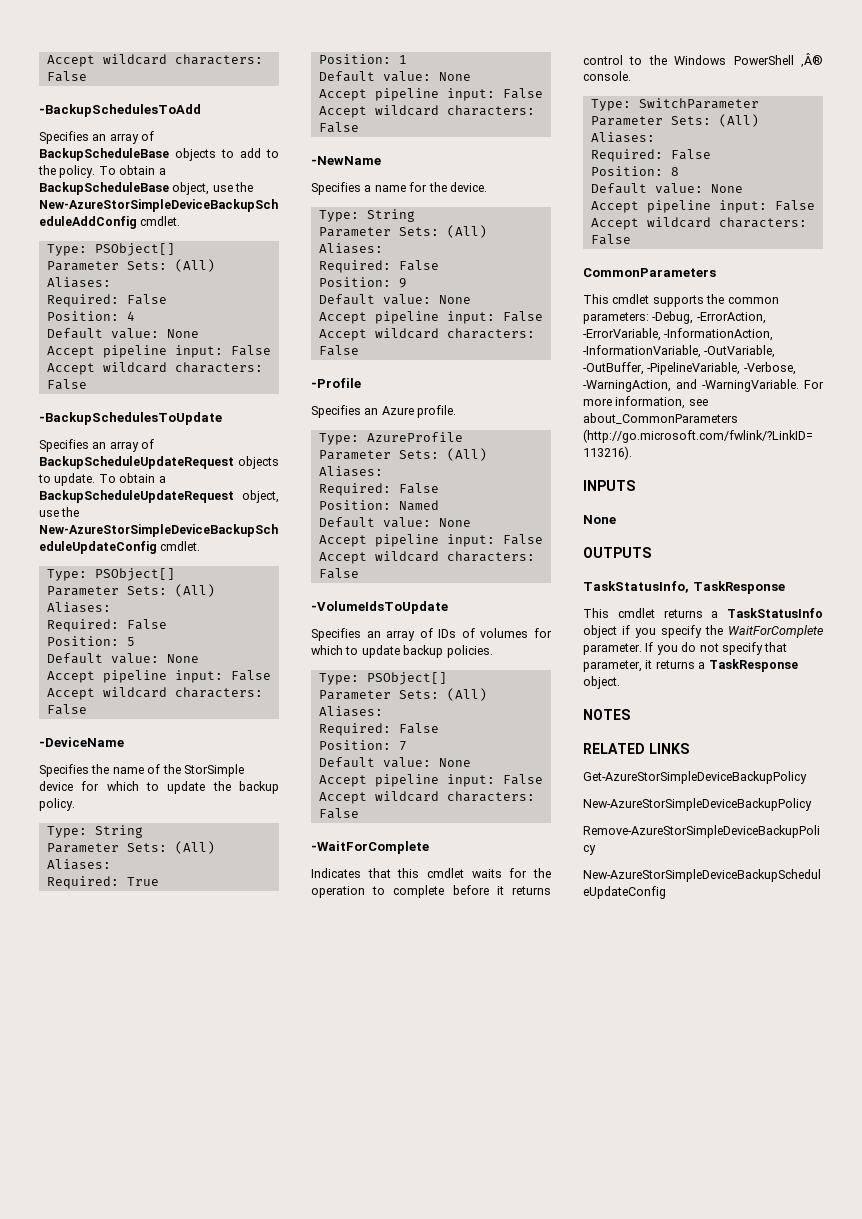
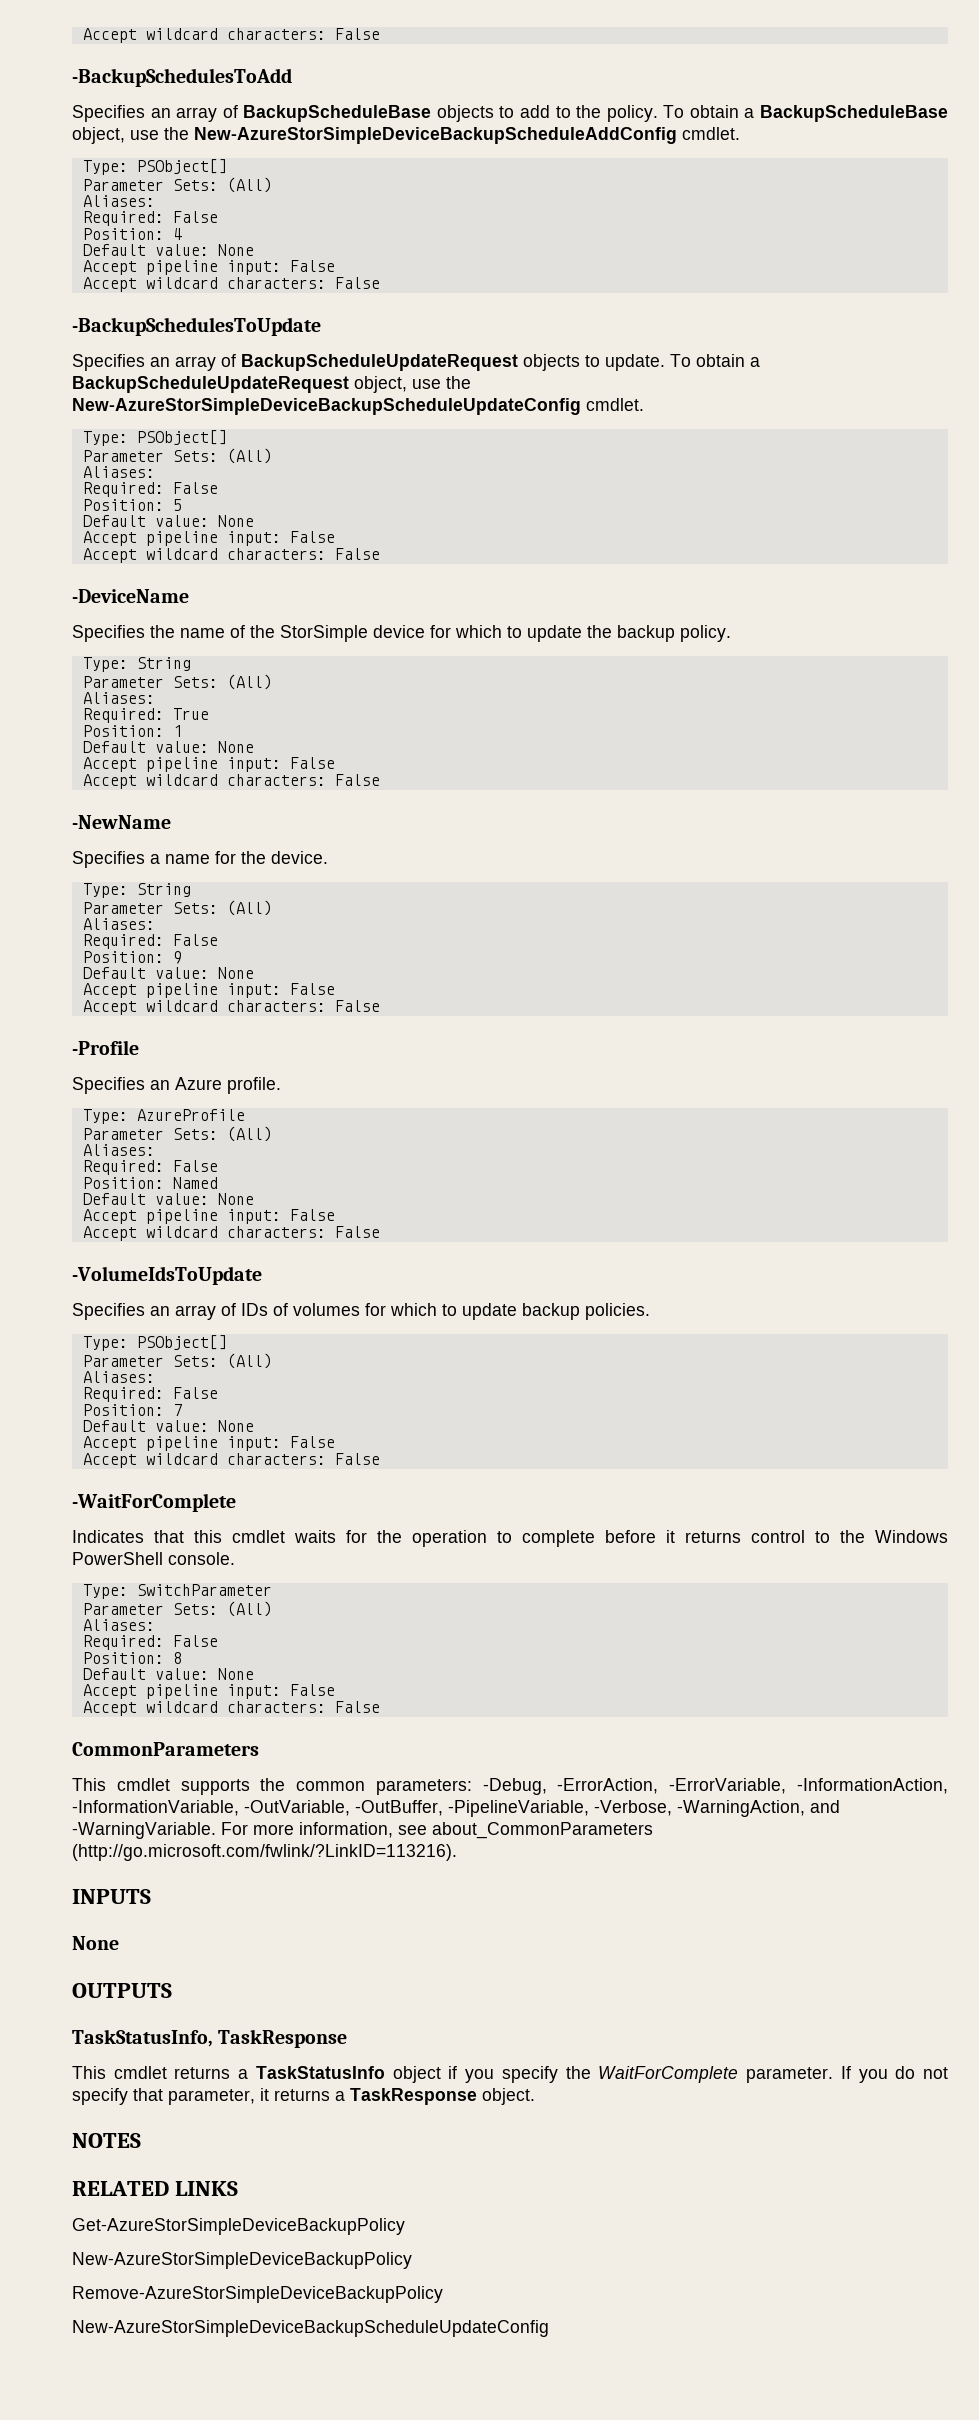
- Indicates that this cmdlet waits for the operation to complete before it returns control to the Windows PowerShell ‚Â® console.
+ Indicates that this cmdlet waits for the operation to complete before it returns control to the Windows PowerShell console.

